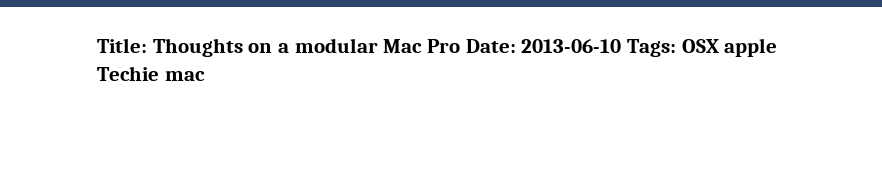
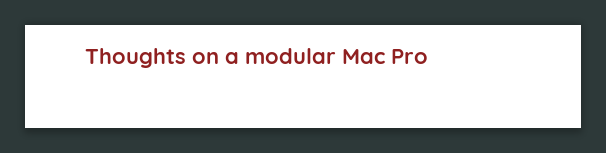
- Title: Thoughts on a modular Mac Pro Date: 2013-06-10 Tags: OSX apple Techie mac
+ Thoughts on a modular Mac Pro

